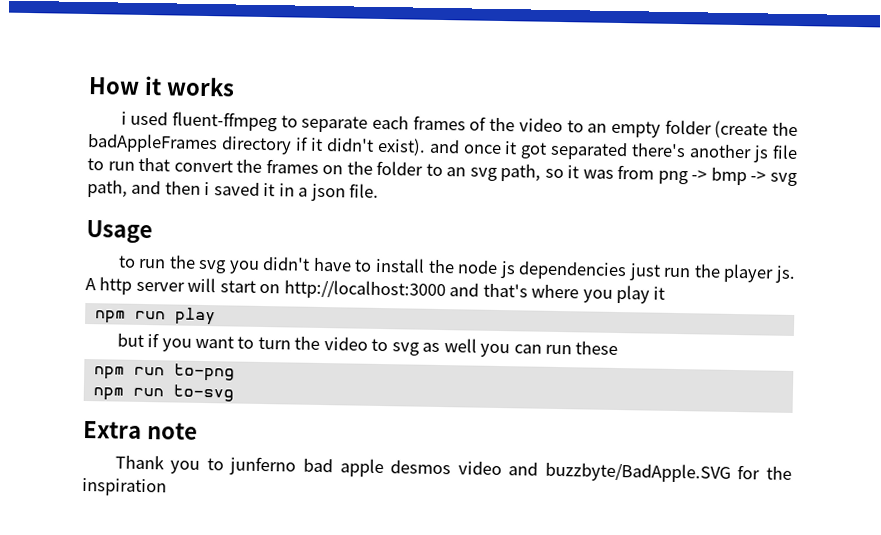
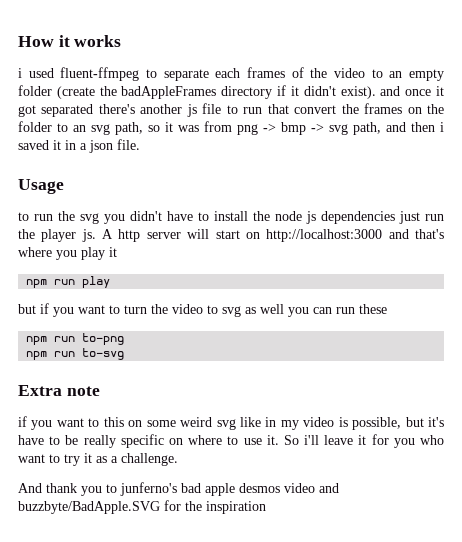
- Thank you to junferno bad apple desmos video and buzzbyte/BadApple.SVG for the inspiration
+ if you want to this on some weird svg like in my video is possible, but it's have to be really specific on where to use it. So i'll leave it for you who want to try it as a challenge.
+ And thank you to junferno's bad apple desmos video and buzzbyte/BadApple.SVG for the inspiration

